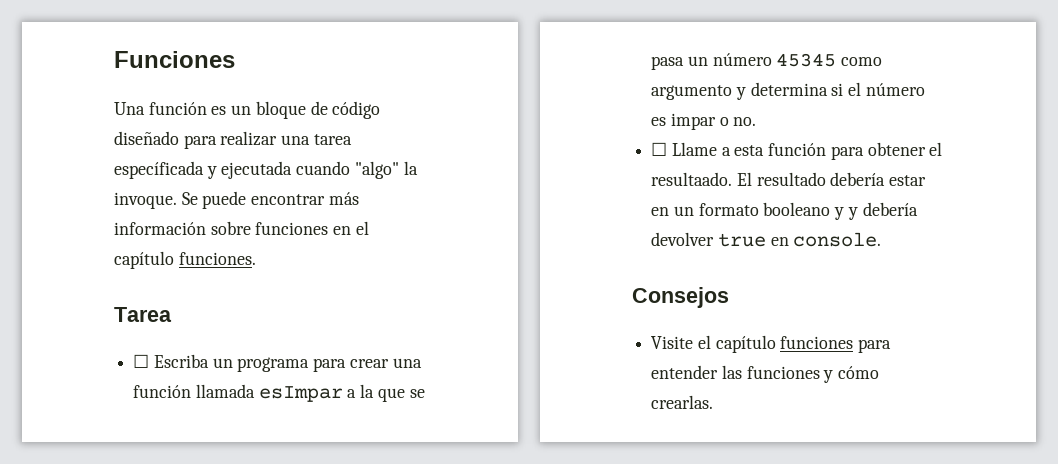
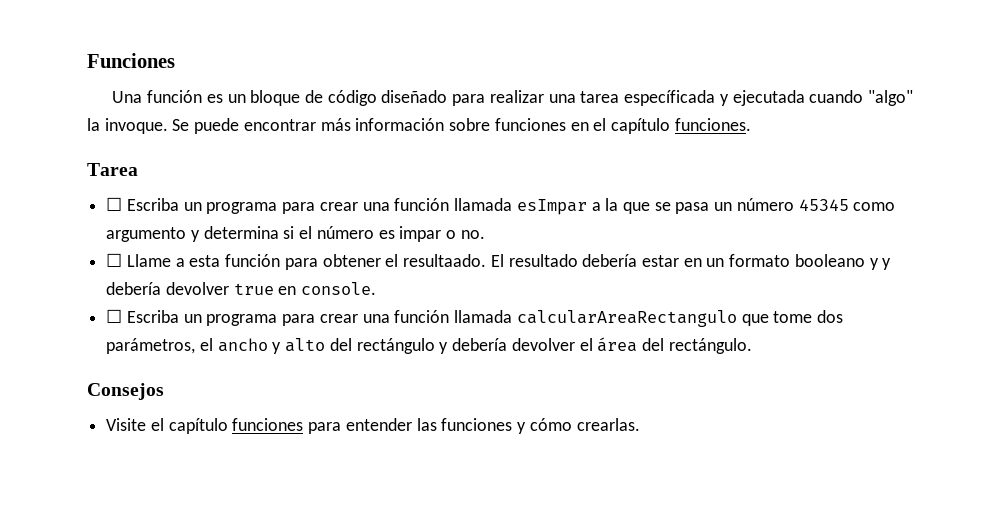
+ ☐ Escriba un programa para crear una función llamada calcularAreaRectangulo que tome dos parámetros, el ancho y alto del rectángulo y debería devolver el área del rectángulo.

